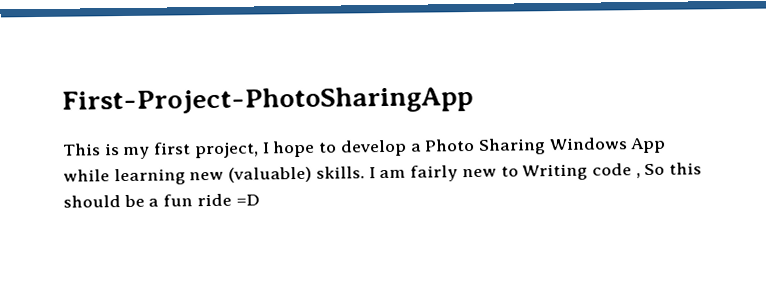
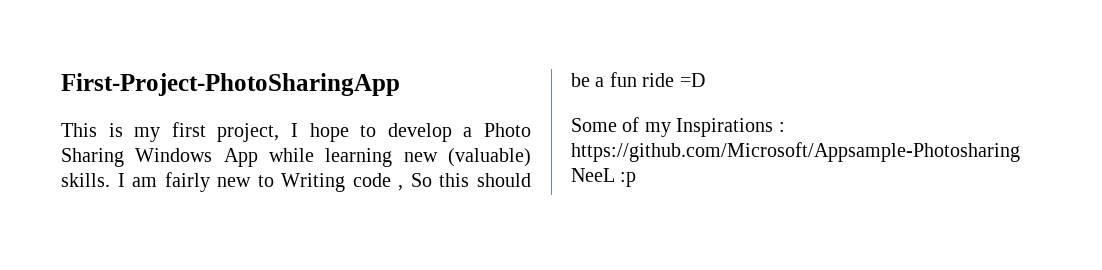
+ Some of my Inspirations : https://github.com/Microsoft/Appsample-Photosharing NeeL :p

